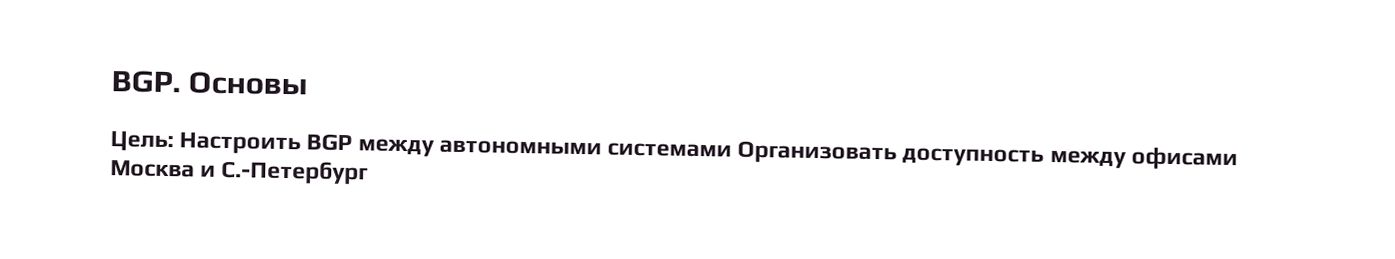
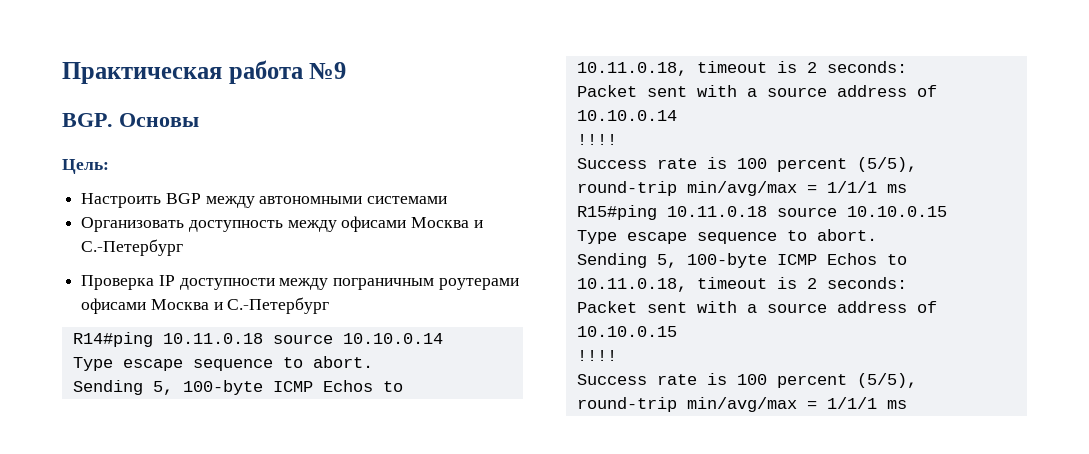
+ Практическая работа №9
- Цель: Настроить BGP между автономными системами Организовать доступность между офисами Москва и С.-Петербург
+ Цель:
+ Настроить BGP между автономными системами
+ Организовать доступность между офисами Москва и С.-Петербург
+ Проверка IP доступности между пограничным роутерами офисами Москва и С.-Петербург
+ R14#ping 10.11.0.18 source 10.10.0.14
+ Type escape sequence to abort.
+ Sending 5, 100-byte ICMP Echos to 10.11.0.18, timeout is 2 seconds:
+ Packet sent with a source address of 10.10.0.14
+ !!!!
+ Success rate is 100 percent (5/5), round-trip min/avg/max = 1/1/1 ms
+ R15#ping 10.11.0.18 source 10.10.0.15
+ Type escape sequence to abort.
+ Sending 5, 100-byte ICMP Echos to 10.11.0.18, timeout is 2 seconds:
+ Packet sent with a source address of 10.10.0.15
+ !!!!
+ Success rate is 100 percent (5/5), round-trip min/avg/max = 1/1/1 ms

